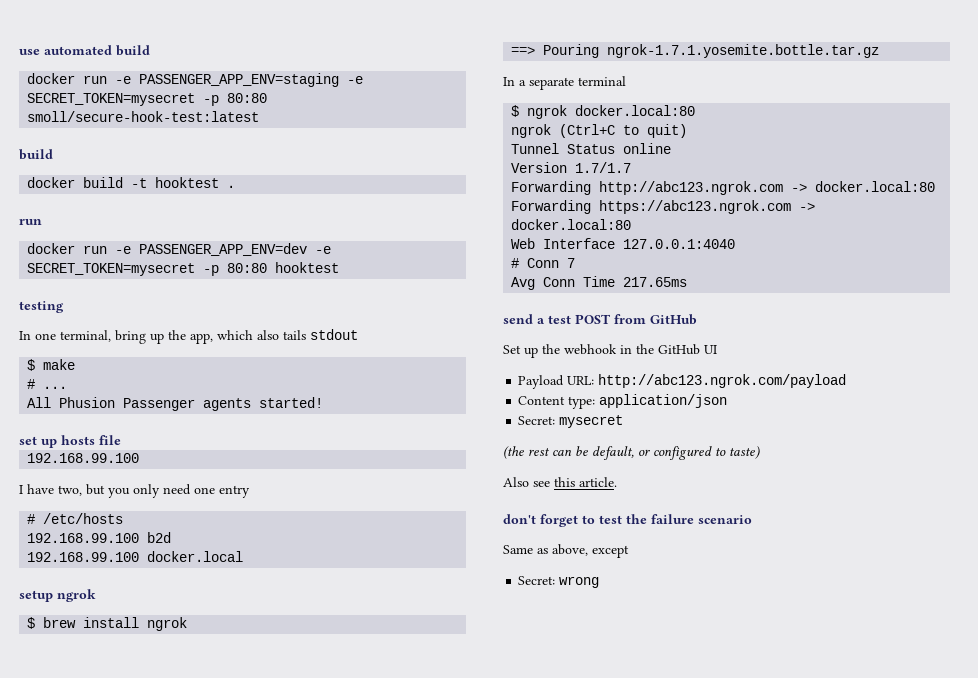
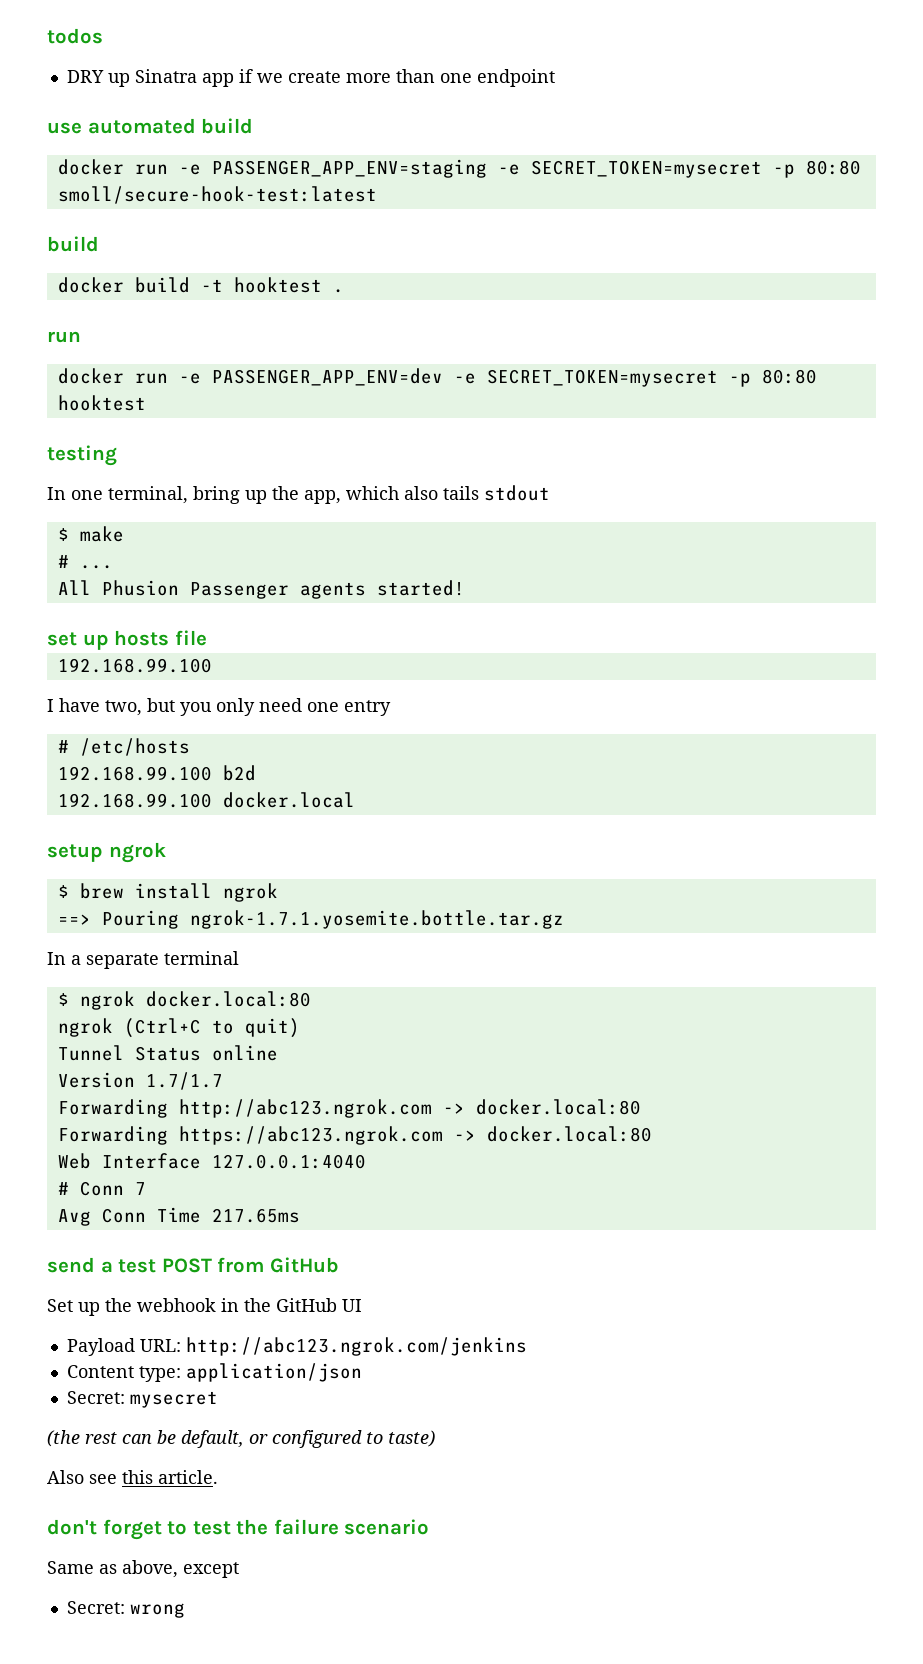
+ todos
+ DRY up Sinatra app if we create more than one endpoint
- Payload URL: http://abc123.ngrok.com/payload
+ Payload URL: http://abc123.ngrok.com/jenkins

